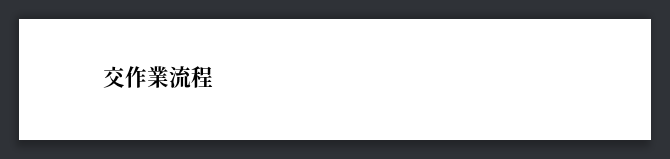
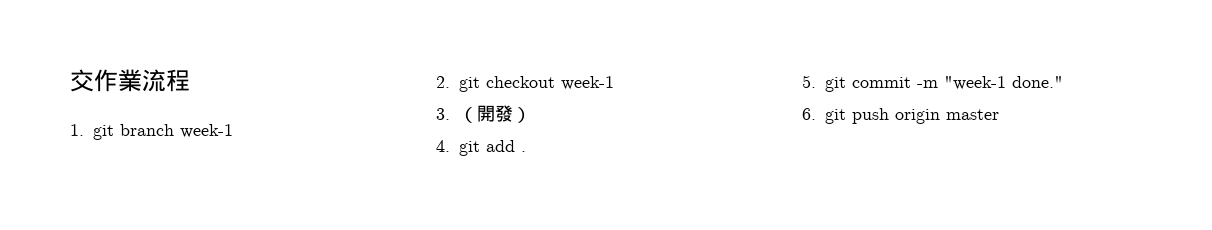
+ 1. git branch week-1
+ 2. git checkout week-1
+ 3.（開發）
+ 4. git add .
+ 5. git commit -m "week-1 done."
+ 6. git push origin master

